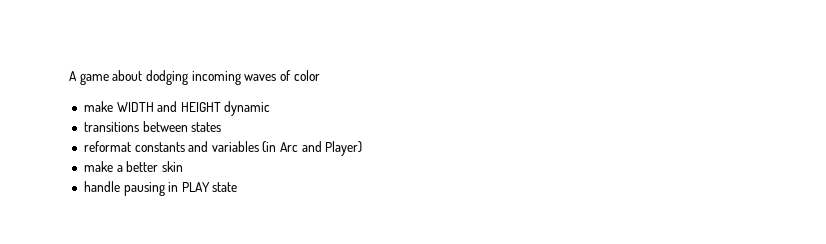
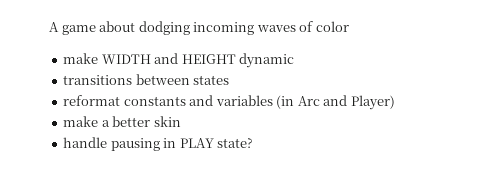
- handle pausing in PLAY state
+ handle pausing in PLAY state?

